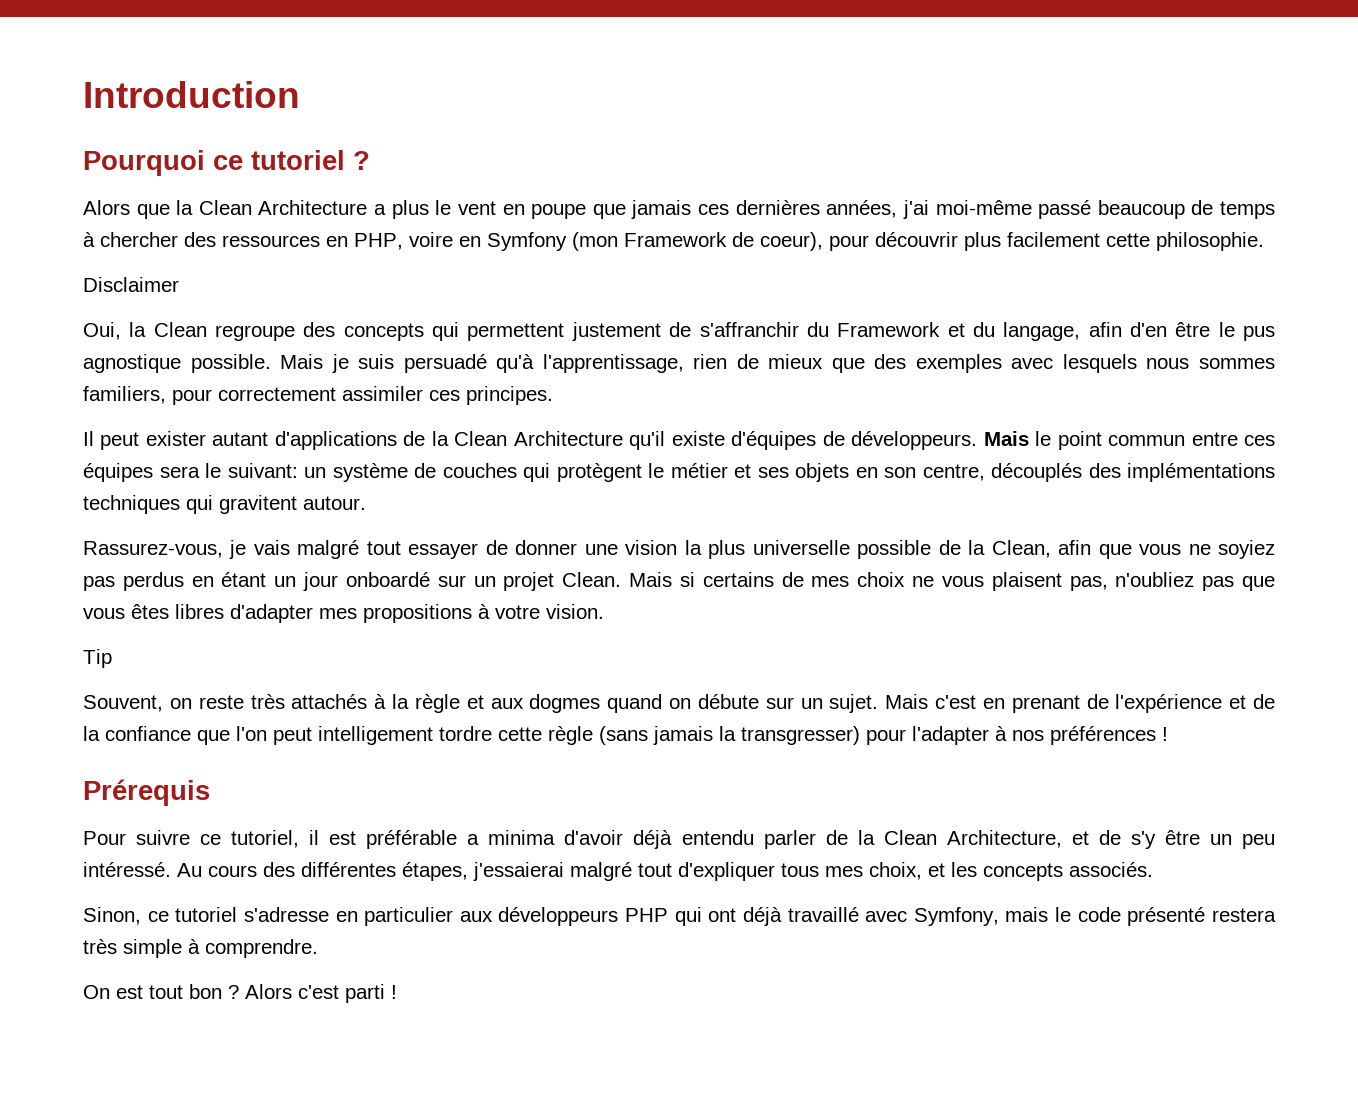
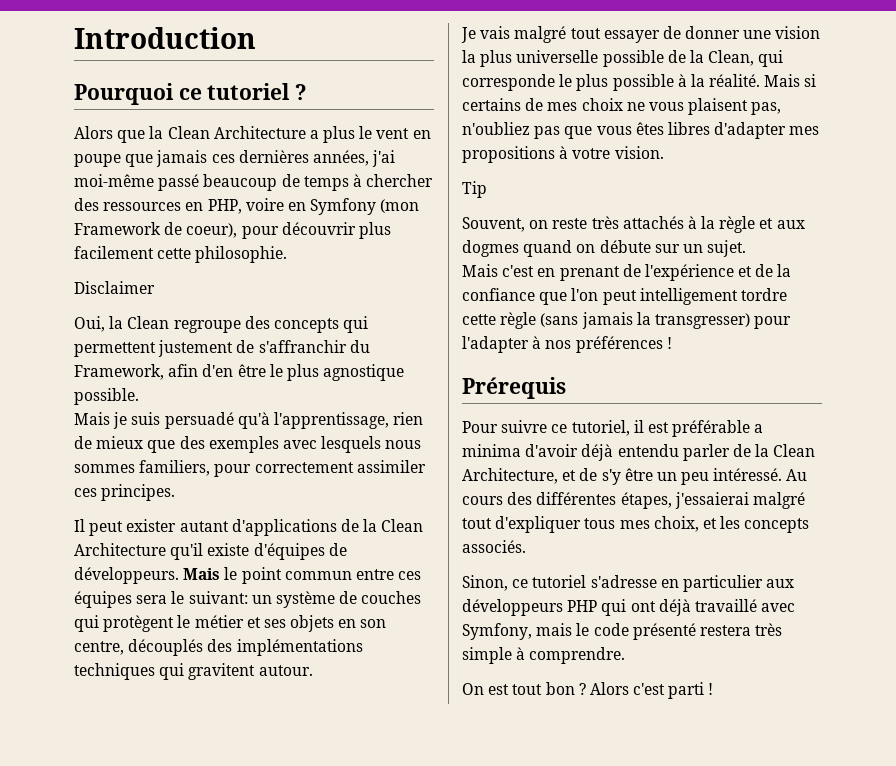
- Oui, la Clean regroupe des concepts qui permettent justement de s'affranchir du Framework et du langage, afin d'en être le pus agnostique possible. Mais je suis persuadé qu'à l'apprentissage, rien de mieux que des exemples avec lesquels nous sommes familiers, pour correctement assimiler ces principes.
+ Oui, la Clean regroupe des concepts qui permettent justement de s'affranchir du Framework, afin d'en être le plus agnostique possible.
+ Mais je suis persuadé qu'à l'apprentissage, rien de mieux que des exemples avec lesquels nous sommes familiers, pour correctement assimiler ces principes.
- Rassurez-vous, je vais malgré tout essayer de donner une vision la plus universelle possible de la Clean, afin que vous ne soyiez pas perdus en étant un jour onboardé sur un projet Clean.
+ Je vais malgré tout essayer de donner une vision la plus universelle possible de la Clean, qui corresponde le plus possible à la réalité.
- Souvent, on reste très attachés à la règle et aux dogmes quand on débute sur un sujet. Mais c'est en prenant de l'expérience et de la confiance que l'on peut intelligement tordre cette règle (sans jamais la transgresser) pour l'adapter à nos préférences !
+ Souvent, on reste très attachés à la règle et aux dogmes quand on débute sur un sujet.
+ Mais c'est en prenant de l'expérience et de la confiance que l'on peut intelligement tordre cette règle (sans jamais la transgresser) pour l'adapter à nos préférences !

